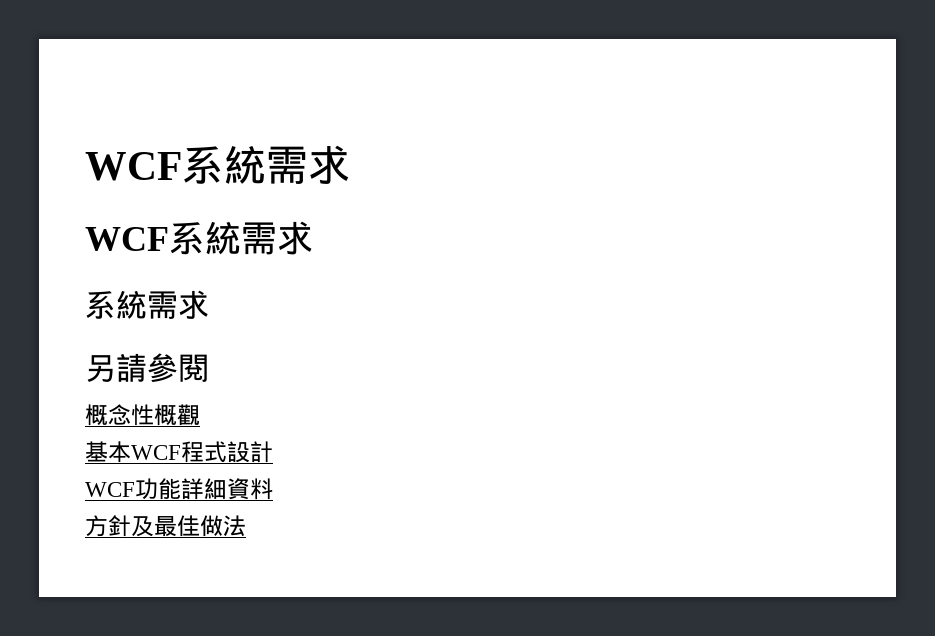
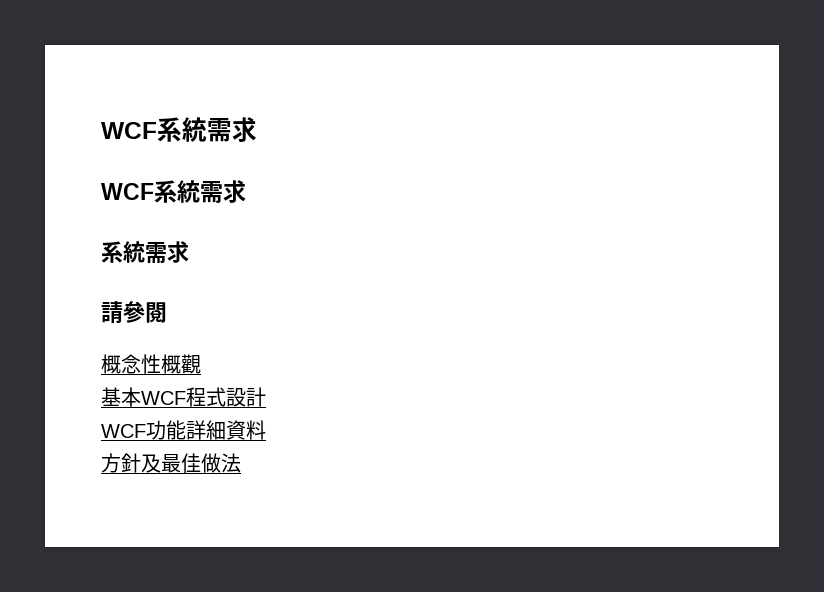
- 另請參閱
+ 請參閱

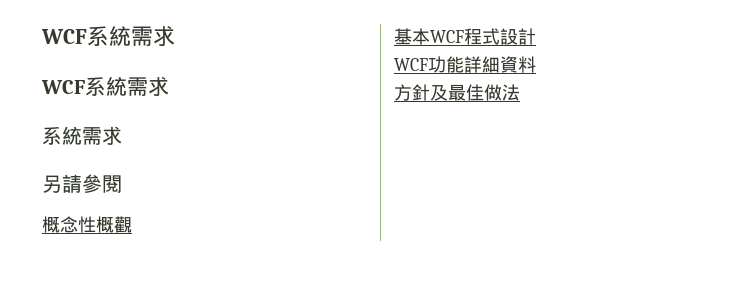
- 請參閱
+ 另請參閱

